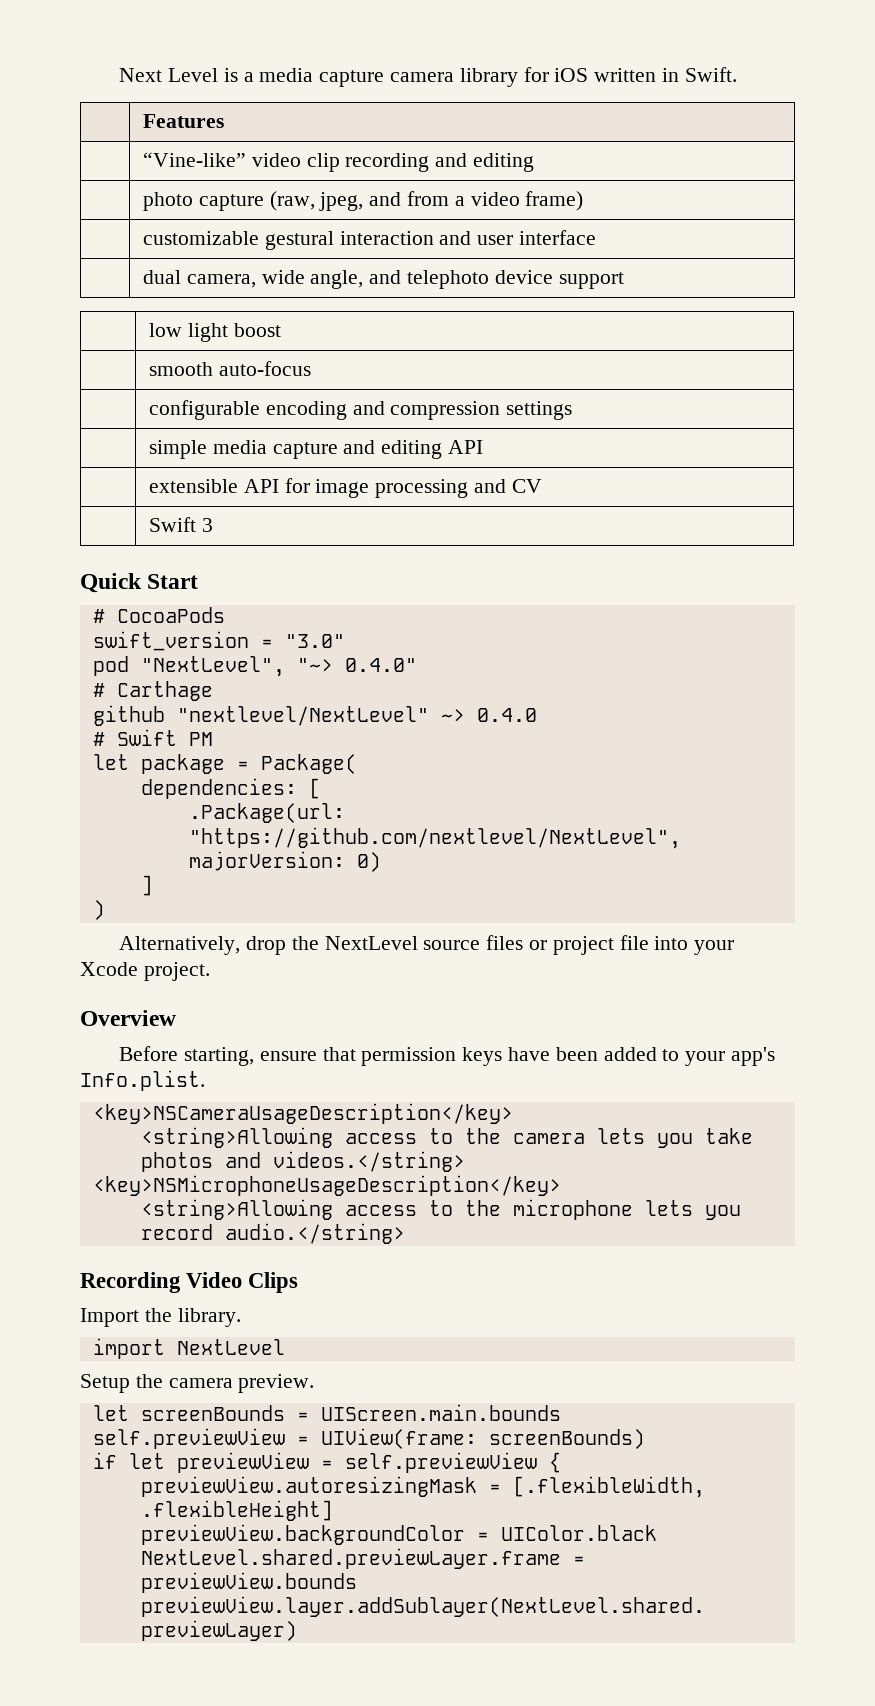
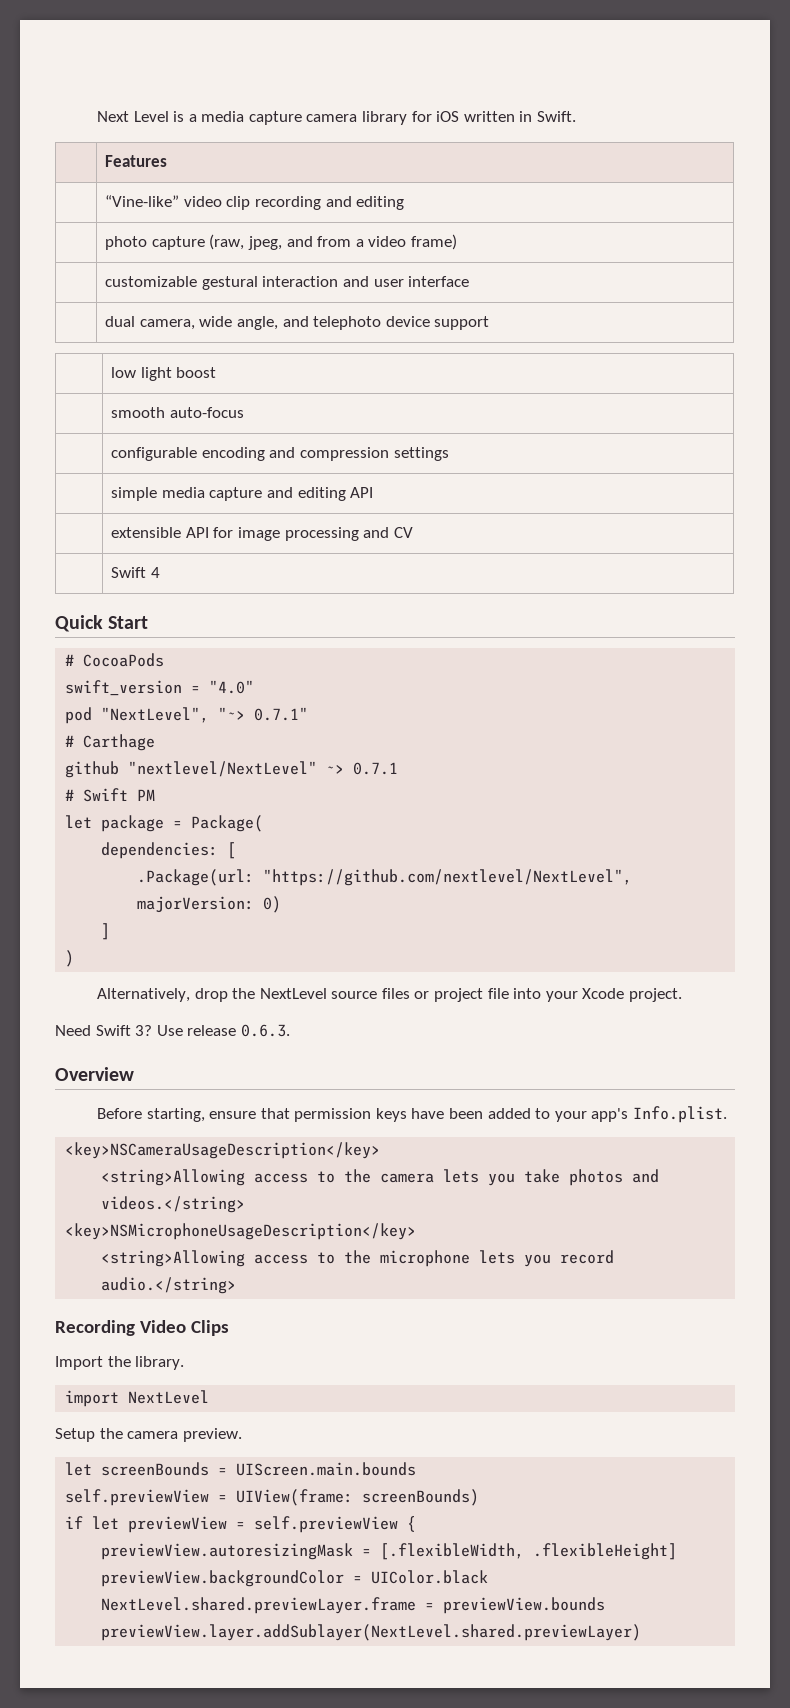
- | Swift 3
+ | Swift 4
- swift_version = "3.0"
+ swift_version = "4.0"
- pod "NextLevel", "~> 0.4.0"
+ pod "NextLevel", "~> 0.7.1"
- github "nextlevel/NextLevel" ~> 0.4.0
+ github "nextlevel/NextLevel" ~> 0.7.1
+ Need Swift 3? Use release 0.6.3.

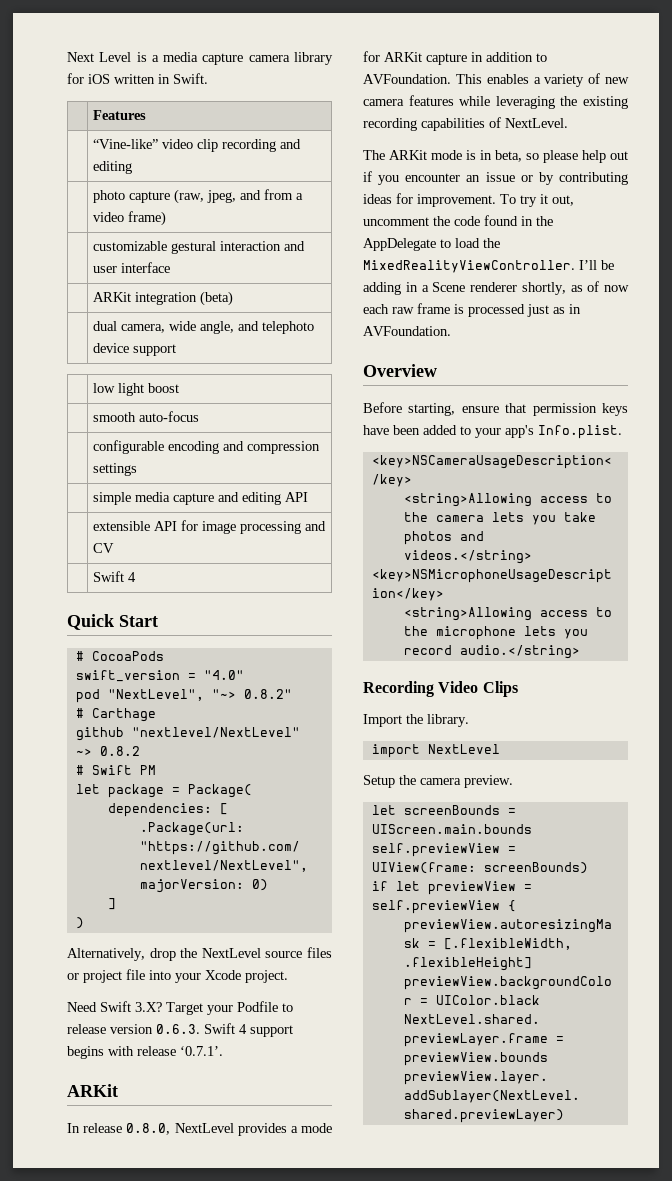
+ | ARKit integration (beta)
- pod "NextLevel", "~> 0.7.1"
+ pod "NextLevel", "~> 0.8.2"
- github "nextlevel/NextLevel" ~> 0.7.1
+ github "nextlevel/NextLevel" ~> 0.8.2
- Need Swift 3? Use release 0.6.3.
+ Need Swift 3.X? Target your Podfile to release version 0.6.3. Swift 4 support begins with release ‘0.7.1’.
+ ARKit
+ In release 0.8.0, NextLevel provides a mode for ARKit capture in addition to AVFoundation. This enables a variety of new camera features while leveraging the existing recording capabilities of NextLevel.
+ The ARKit mode is in beta, so please help out if you encounter an issue or by contributing ideas for improvement. To try it out, uncomment the code found in the AppDelegate to load the MixedRealityViewController. I’ll be adding in a Scene renderer shortly, as of now each raw frame is processed just as in AVFoundation.

